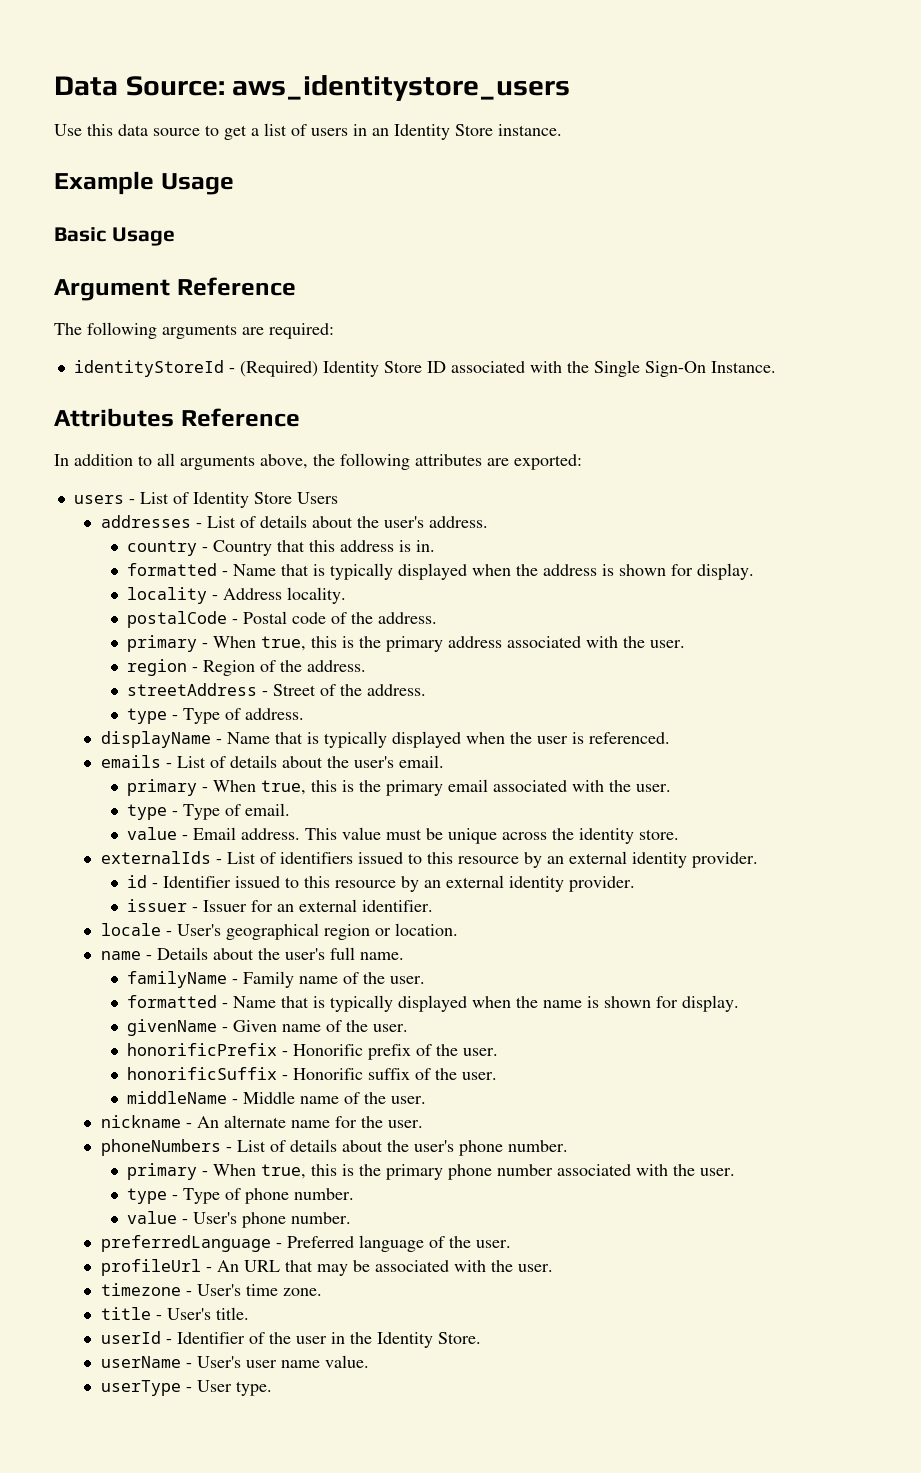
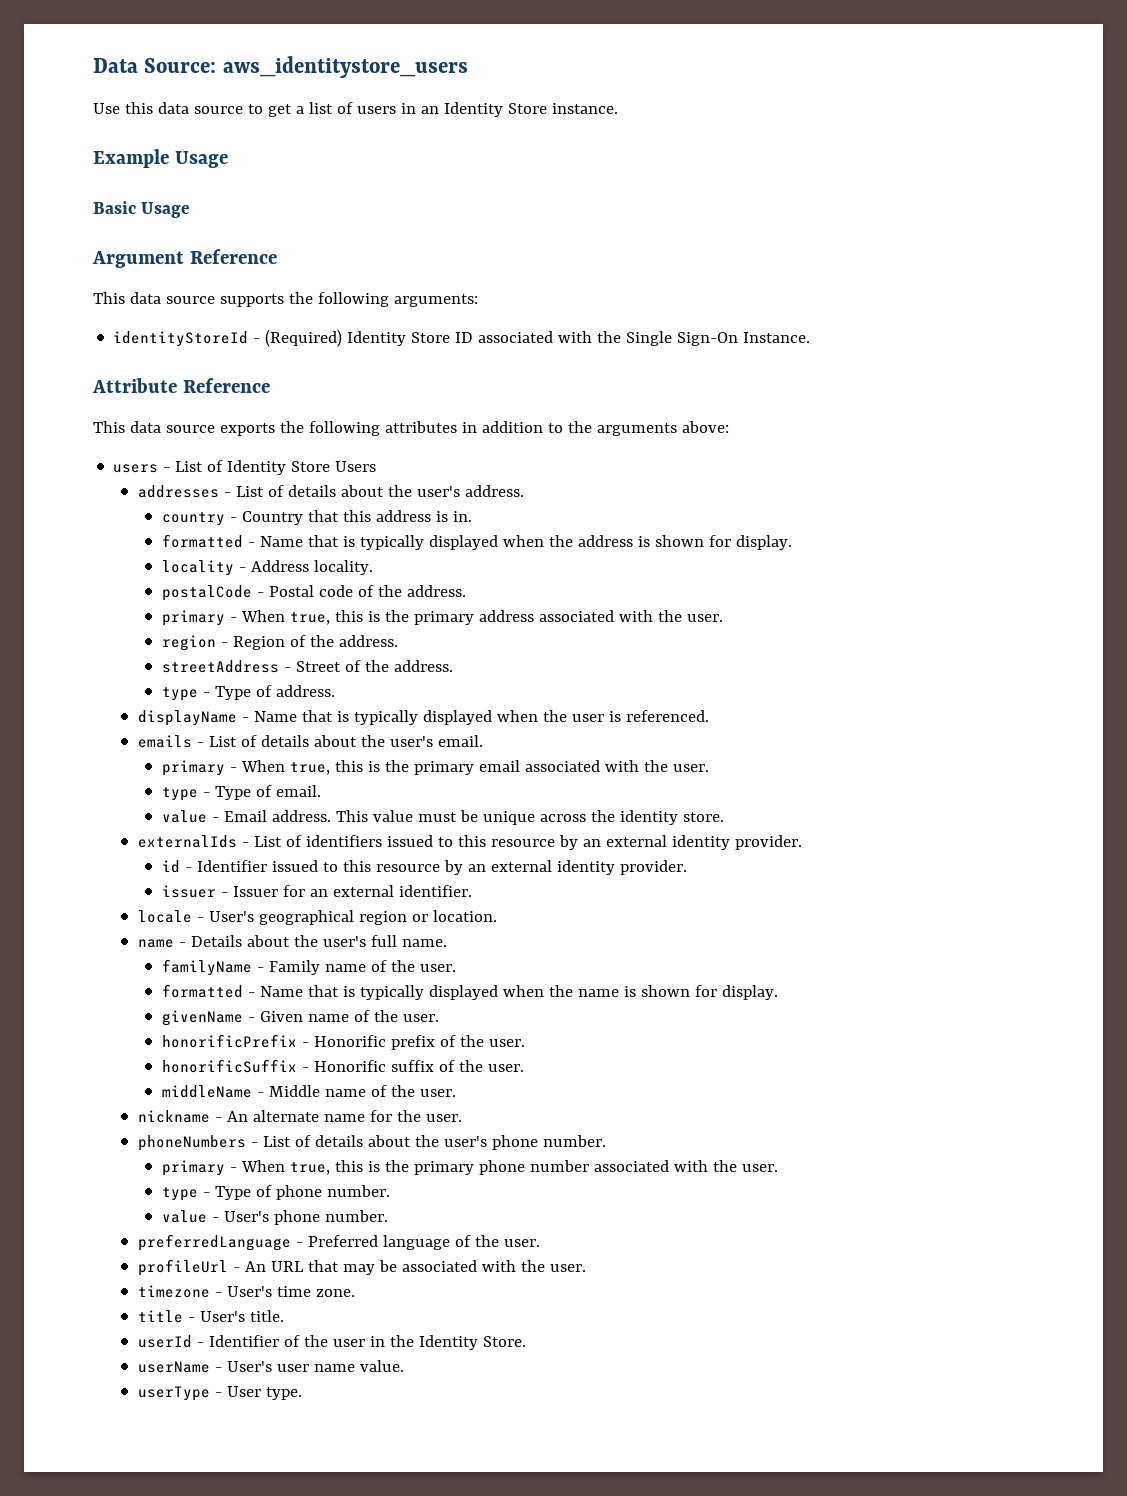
- The following arguments are required:
+ This data source supports the following arguments:
- Attributes Reference
- In addition to all arguments above, the following attributes are exported:
+ Attribute Reference
+ This data source exports the following attributes in addition to the arguments above:

